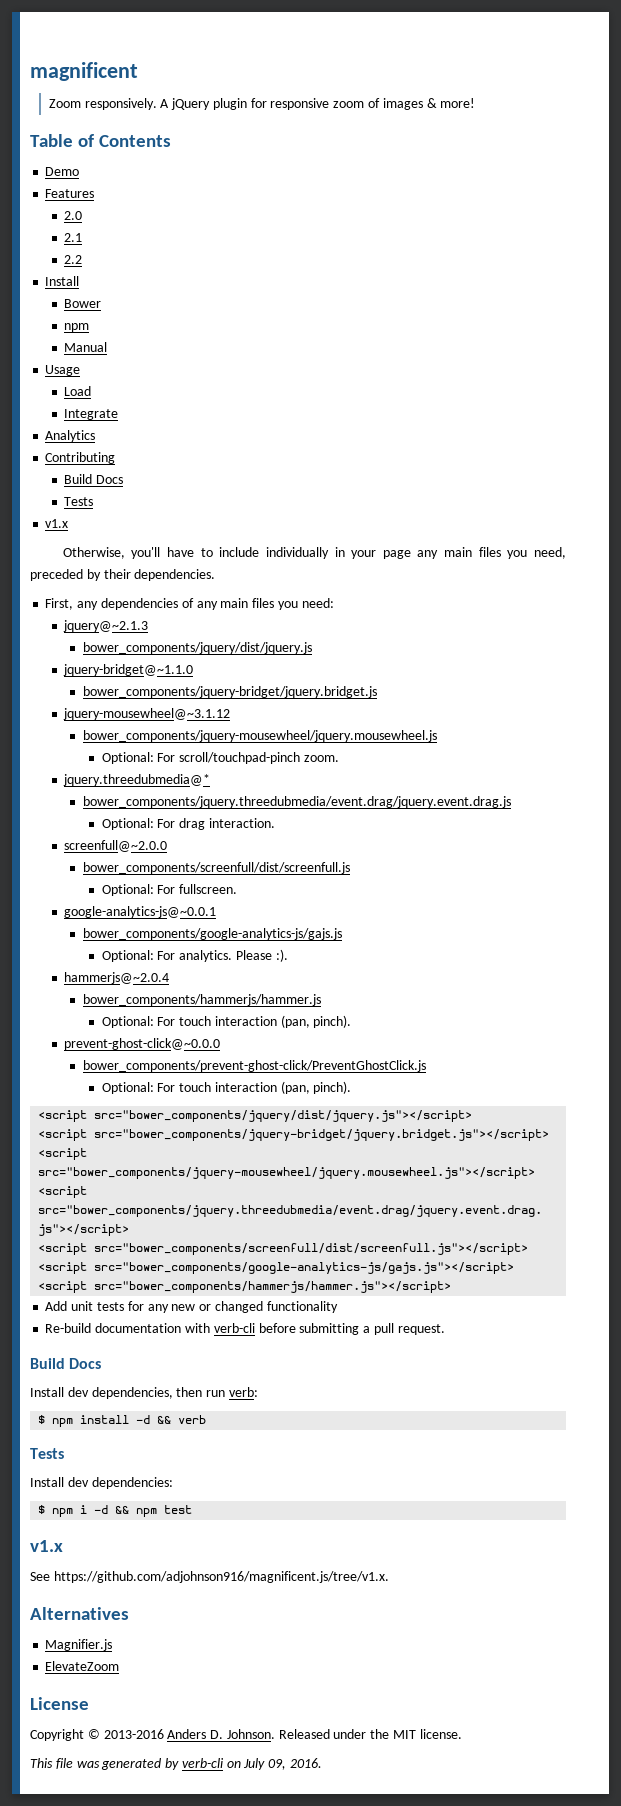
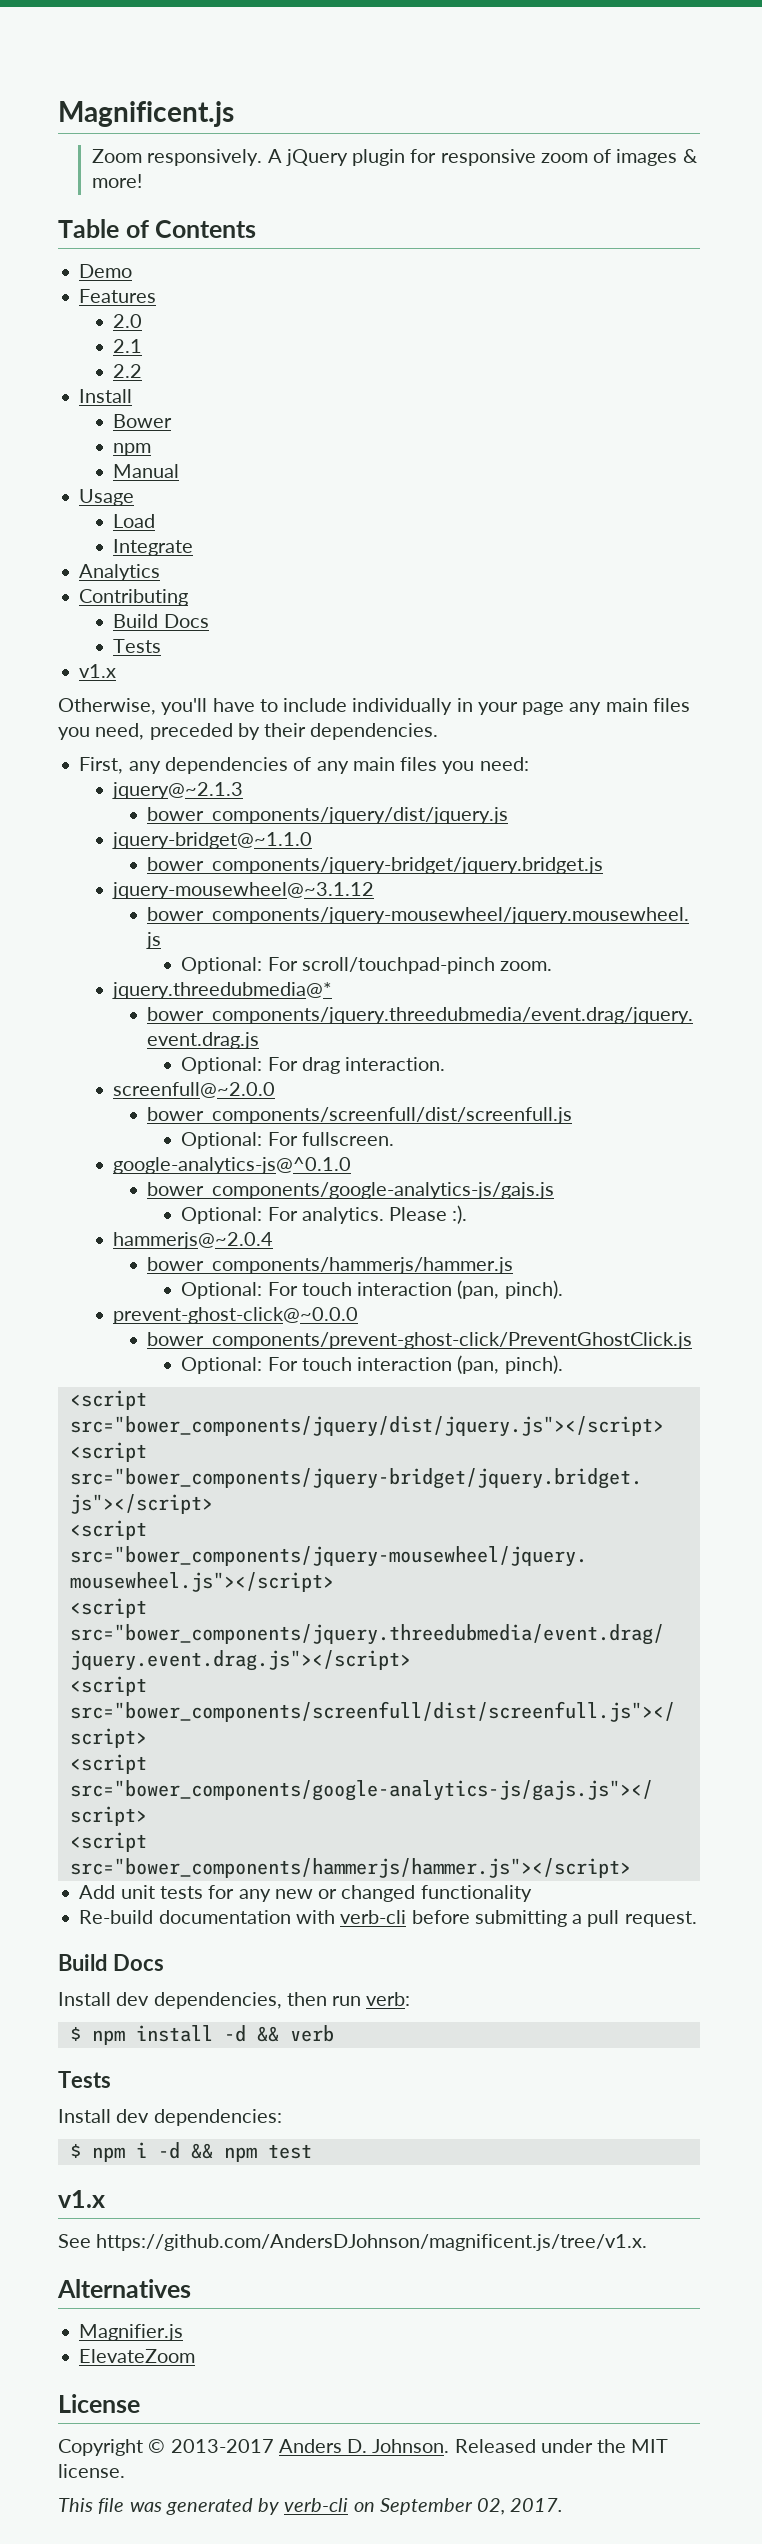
- magnificent
+ Magnificent.js
- google-analytics-js@~0.0.1
+ google-analytics-js@^0.1.0
- See https://github.com/adjohnson916/magnificent.js/tree/v1.x.
+ See https://github.com/AndersDJohnson/magnificent.js/tree/v1.x.
- Copyright © 2013-2016 Anders D. Johnson.
+ Copyright © 2013-2017 Anders D. Johnson.
- This file was generated by verb-cli on July 09, 2016.
+ This file was generated by verb-cli on September 02, 2017.

